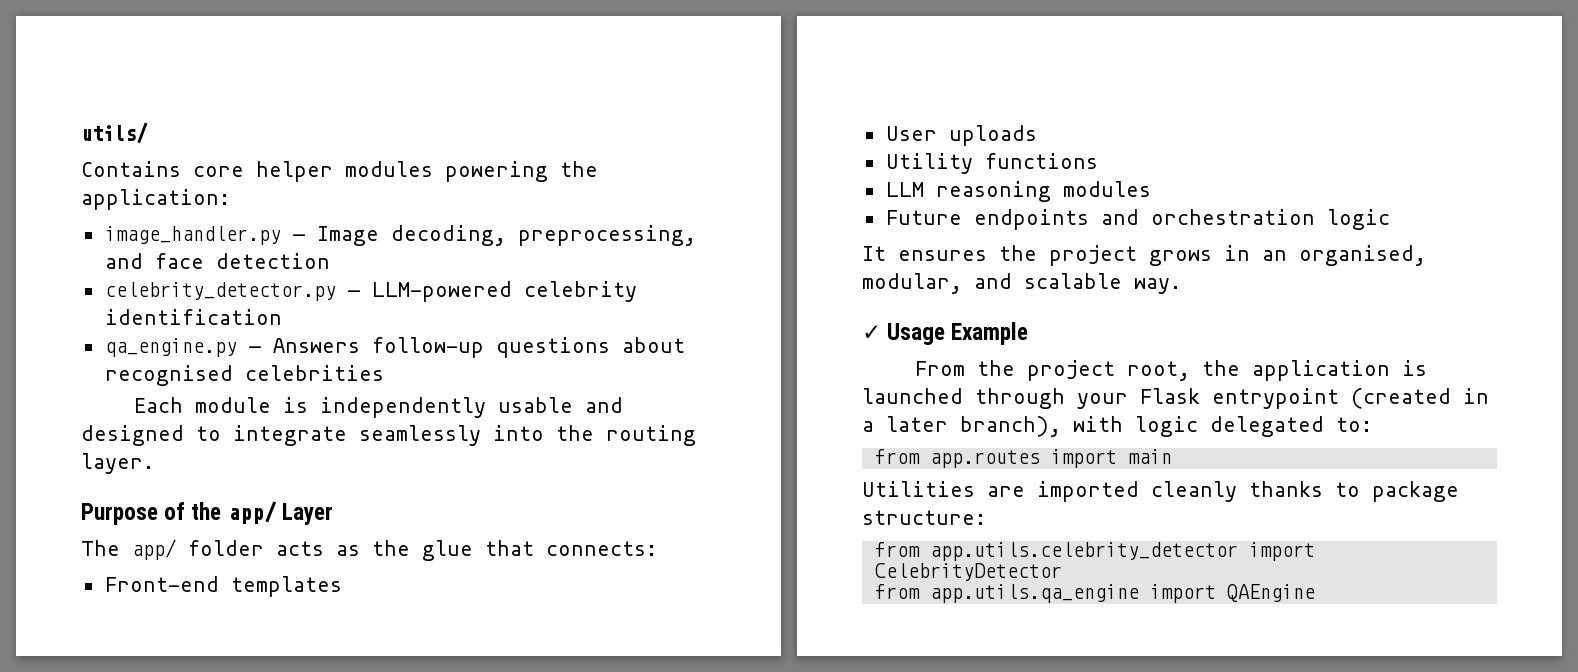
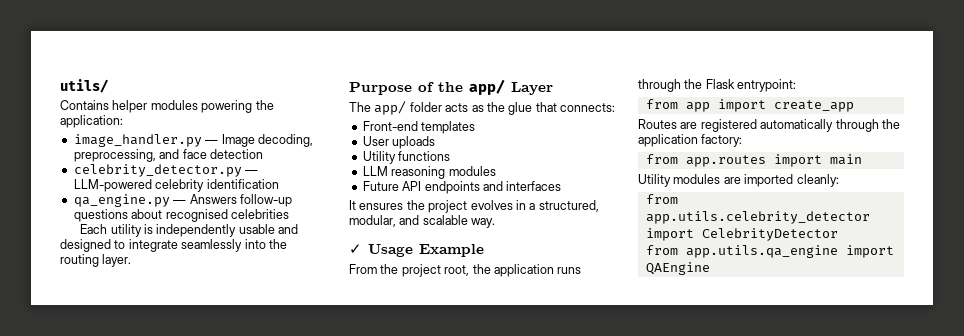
- Contains core helper modules powering the application:
+ Contains helper modules powering the application:
- Each module is independently usable and designed to integrate seamlessly into the routing layer.
+ Each utility is independently usable and designed to integrate seamlessly into the routing layer.
- Future endpoints and orchestration logic
+ Future API endpoints and interfaces
- It ensures the project grows in an organised, modular, and scalable way.
+ It ensures the project evolves in a structured, modular, and scalable way.
- From the project root, the application is launched through your Flask entrypoint (created in a later branch), with logic delegated to:
+ From the project root, the application runs through the Flask entrypoint:
+ from app import create_app
+ Routes are registered automatically through the application factory:
  from app.routes import main
- Utilities are imported cleanly thanks to package structure:
+ Utility modules are imported cleanly:

